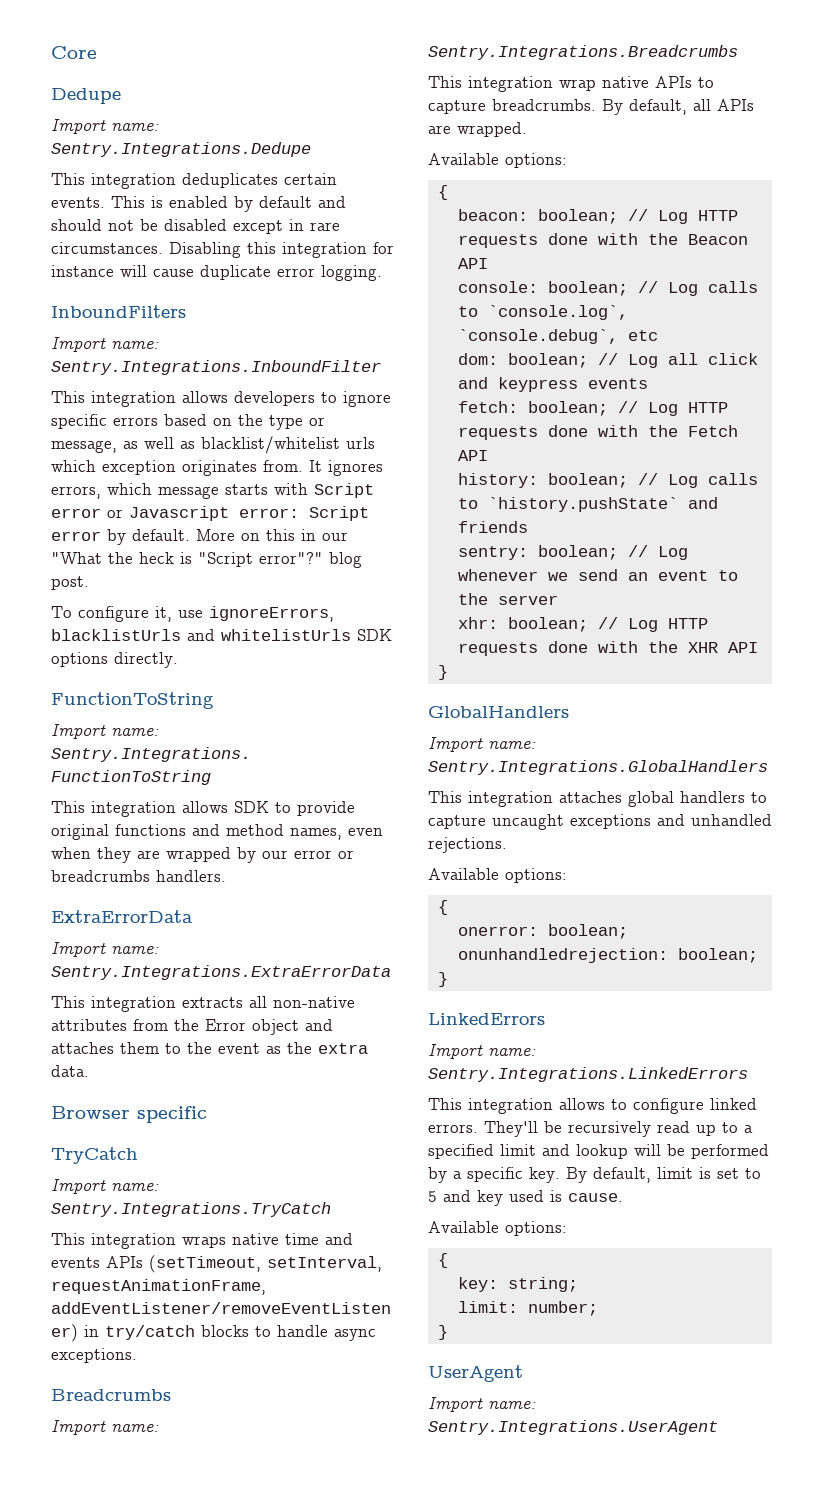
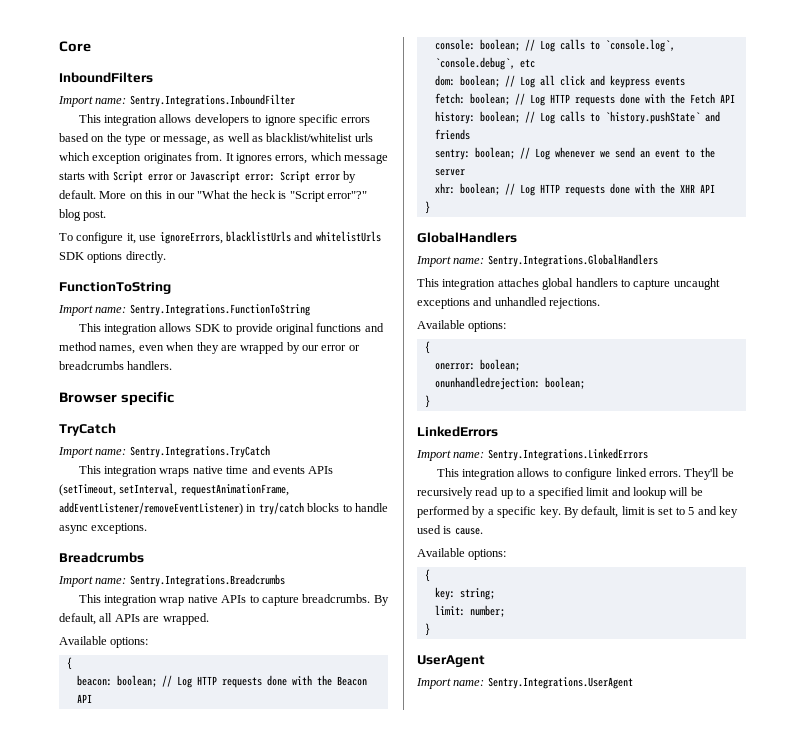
- Dedupe
- Import name: Sentry.Integrations.Dedupe
- This integration deduplicates certain events. This is enabled by default and should not be disabled except in rare circumstances. Disabling this integration for instance will cause duplicate error logging.
- ExtraErrorData
- Import name: Sentry.Integrations.ExtraErrorData
- This integration extracts all non-native attributes from the Error object and attaches them to the event as the extra data.

